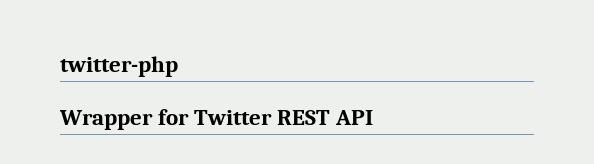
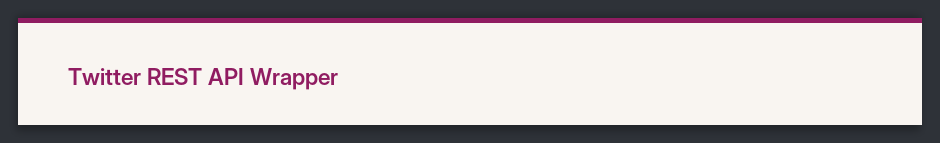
- twitter-php
- Wrapper for Twitter REST API
+ Twitter REST API Wrapper

